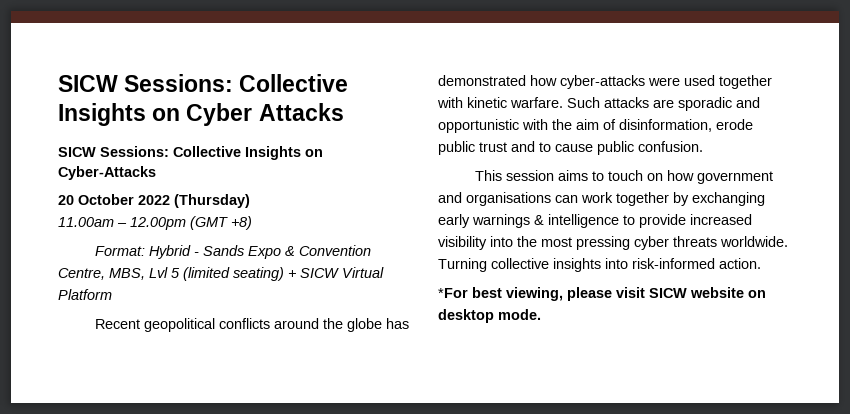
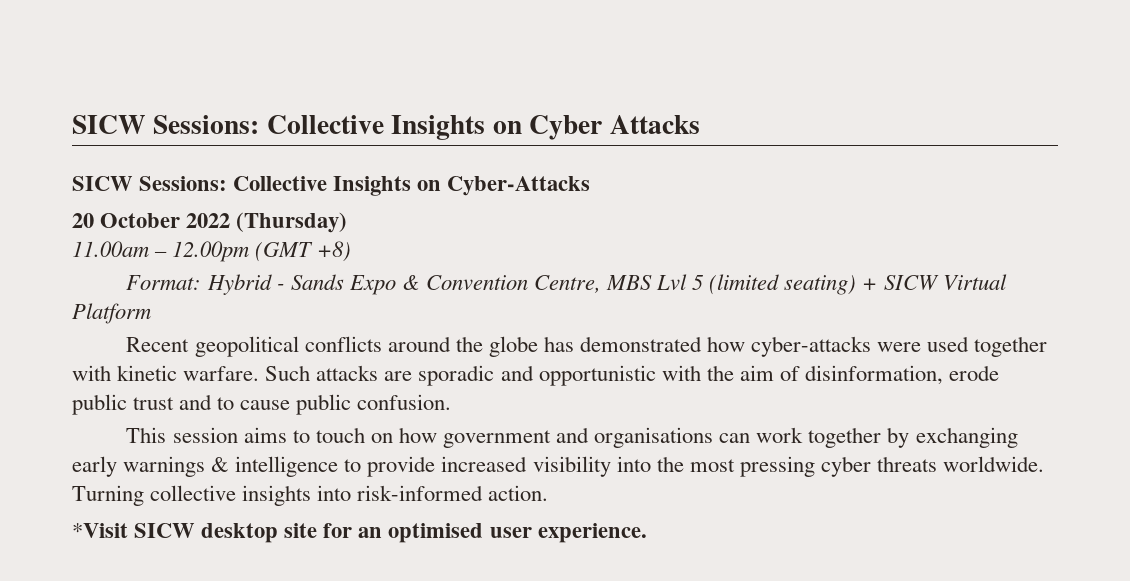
- Format: Hybrid - Sands Expo & Convention Centre, MBS, Lvl 5 (limited seating) + SICW Virtual Platform
+ Format: Hybrid - Sands Expo & Convention Centre, MBS Lvl 5 (limited seating) + SICW Virtual Platform
- *For best viewing, please visit SICW website on desktop mode.
+ *Visit SICW desktop site for an optimised user experience.

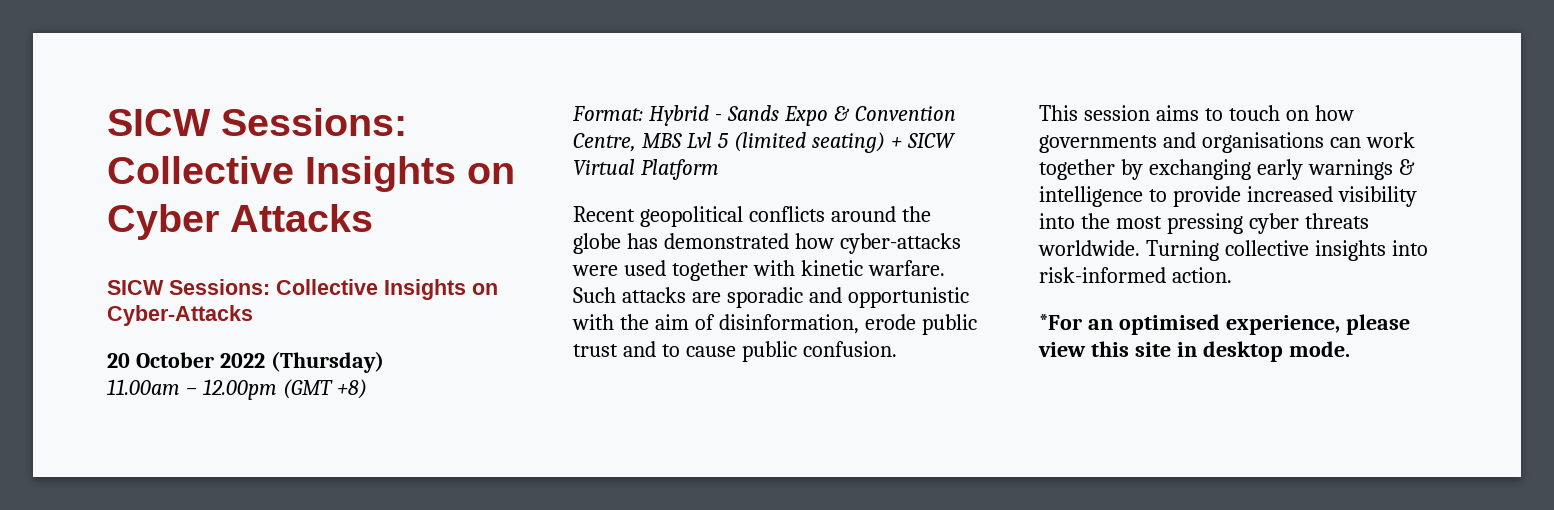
- This session aims to touch on how government and organisations can work together by exchanging early warnings & intelligence to provide increased visibility into the most pressing cyber threats worldwide.
+ This session aims to touch on how governments and organisations can work together by exchanging early warnings & intelligence to provide increased visibility into the most pressing cyber threats worldwide.
- *Visit SICW desktop site for an optimised user experience.
+ *For an optimised experience, please view this site in desktop mode.

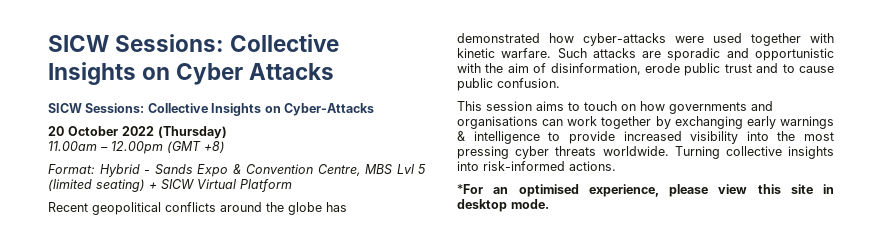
- Turning collective insights into risk-informed action.
+ Turning collective insights into risk-informed actions.

